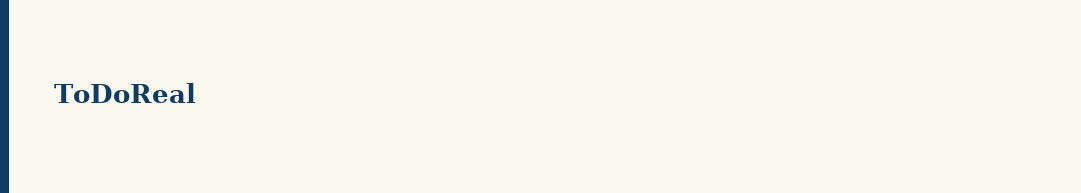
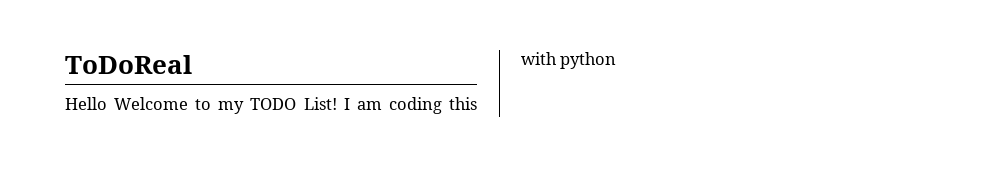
+ Hello Welcome to my TODO List! I am coding this with python

